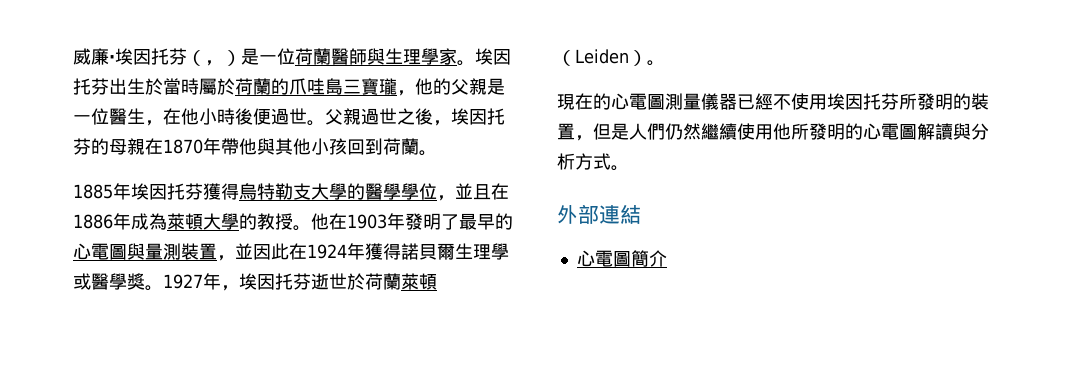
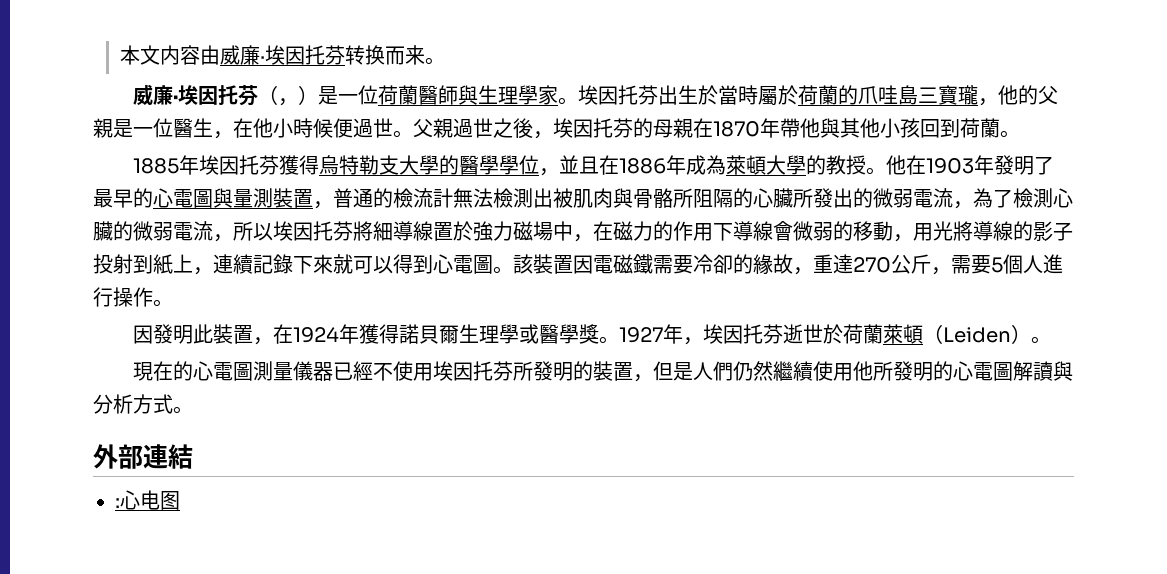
+ 本文内容由威廉·埃因托芬转换而来。
- 埃因托芬出生於當時屬於荷蘭的爪哇島三寶瓏，他的父親是一位醫生，在他小時後便過世。
+ 埃因托芬出生於當時屬於荷蘭的爪哇島三寶瓏，他的父親是一位醫生，在他小時候便過世。
- 他在1903年發明了最早的心電圖與量測裝置，並因此在1924年獲得諾貝爾生理學或醫學獎。
+ 他在1903年發明了最早的心電圖與量測裝置，普通的檢流計無法檢測出被肌肉與骨骼所阻隔的心臟所發出的微弱電流，為了檢測心臟的微弱電流，所以埃因托芬將細導線置於強力磁場中，在磁力的作用下導線會微弱的移動，用光將導線的影子投射到紙上，連續記錄下來就可以得到心電圖。該裝置因電磁鐵需要冷卻的緣故，重達270公斤，需要5個人進行操作。
+ 因發明此裝置，在1924年獲得諾貝爾生理學或醫學獎。
- 心電圖簡介
+ :心电图

